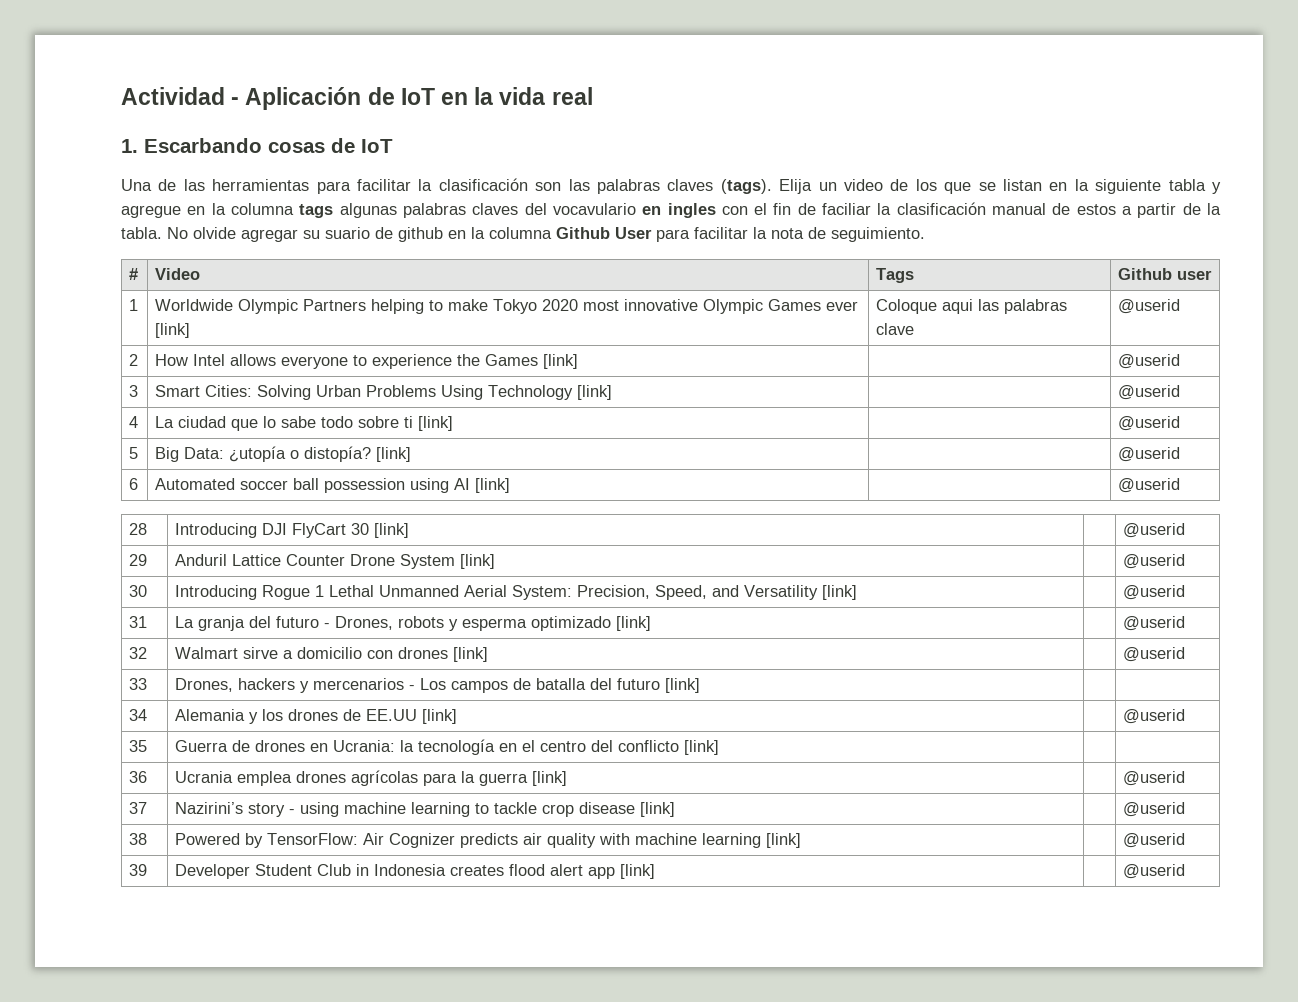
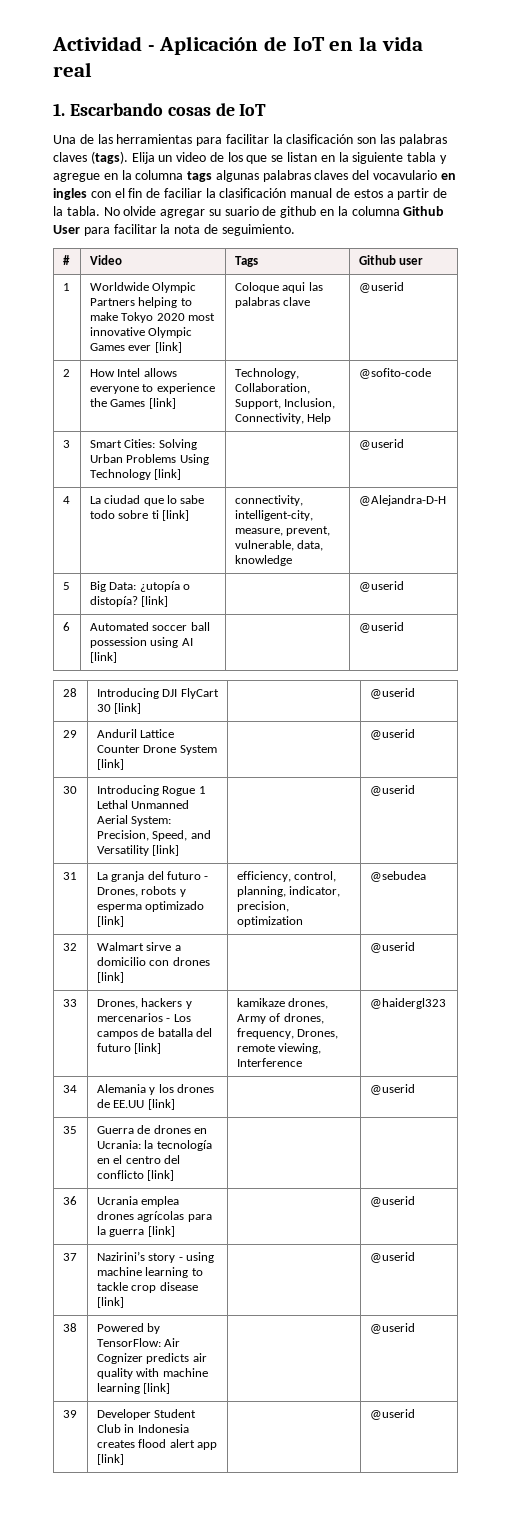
- 2 | How Intel allows everyone to experience the Games [link] | | @userid
+ 2 | How Intel allows everyone to experience the Games [link] | Technology, Collaboration, Support, Inclusion, Connectivity, Help | @sofito-code
- 4 | La ciudad que lo sabe todo sobre ti [link] | | @userid
+ 4 | La ciudad que lo sabe todo sobre ti [link] | connectivity, intelligent-city, measure, prevent, vulnerable, data, knowledge | @Alejandra-D-H
- 31 | La granja del futuro - Drones, robots y esperma optimizado [link] | | @userid
+ 31 | La granja del futuro - Drones, robots y esperma optimizado [link] | efficiency, control, planning, indicator, precision, optimization | @sebudea
- 33 | Drones, hackers y mercenarios - Los campos de batalla del futuro [link] | |
+ 33 | Drones, hackers y mercenarios - Los campos de batalla del futuro [link] | kamikaze drones, Army of drones, frequency, Drones, remote viewing, Interference | @haidergl323

